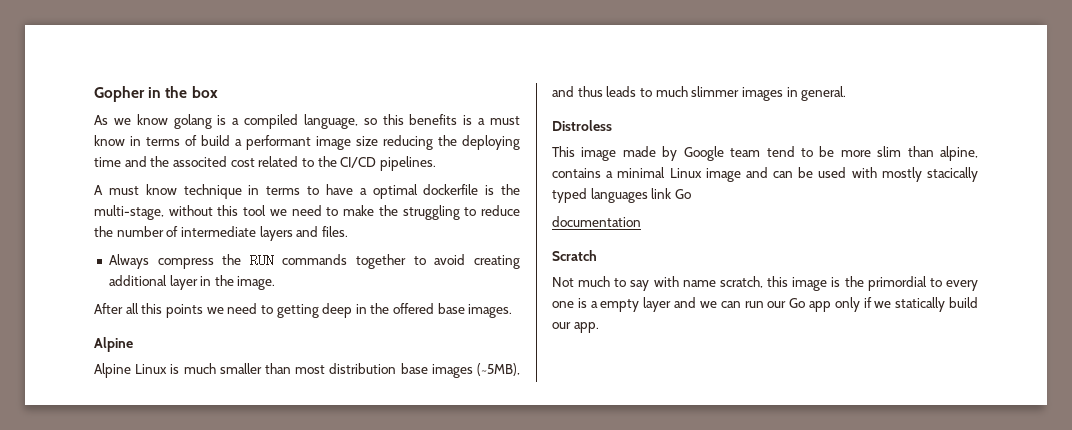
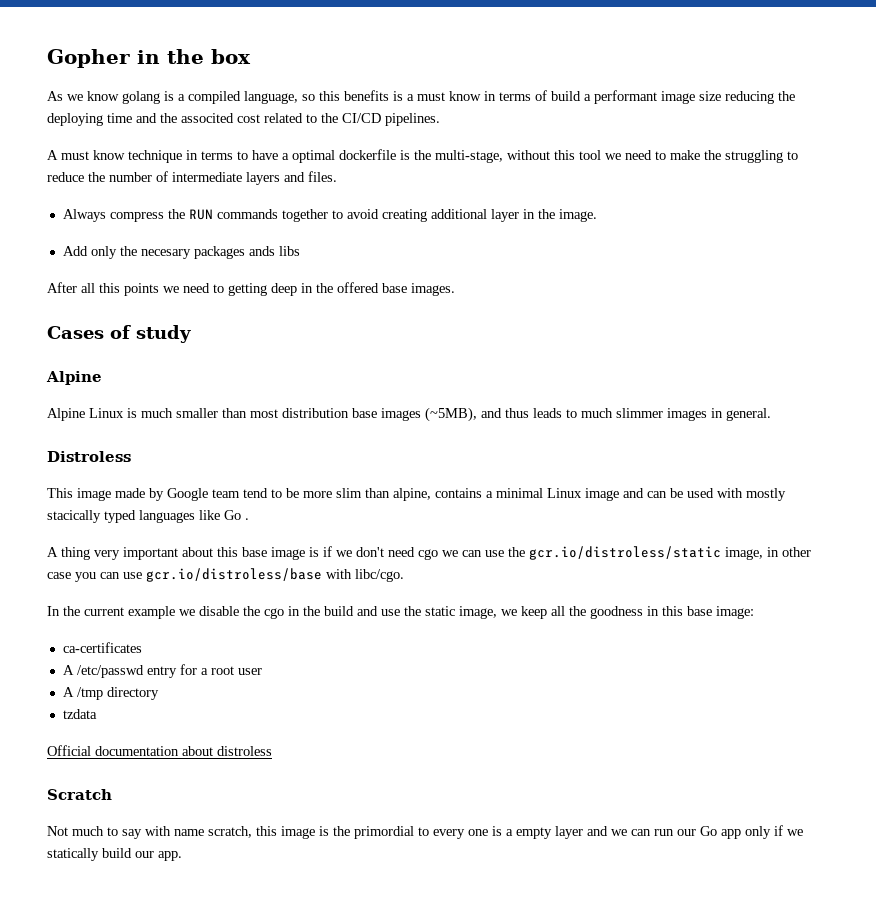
+ Add only the necesary packages ands libs
+ Cases of study
- This image made by Google team tend to be more slim than alpine, contains a minimal Linux image and can be used with mostly stacically typed languages link Go
- documentation
+ This image made by Google team tend to be more slim than alpine, contains a minimal Linux image and can be used with mostly stacically typed languages like Go .
+ A thing very important about this base image is if we don't need cgo we can use the gcr.io/distroless/static image, in other case you can use gcr.io/distroless/base with libc/cgo.
+ In the current example we disable the cgo in the build and use the static image, we keep all the goodness in this base image:
+ ca-certificates
+ A /etc/passwd entry for a root user
+ A /tmp directory
+ tzdata
+ Official documentation about distroless

